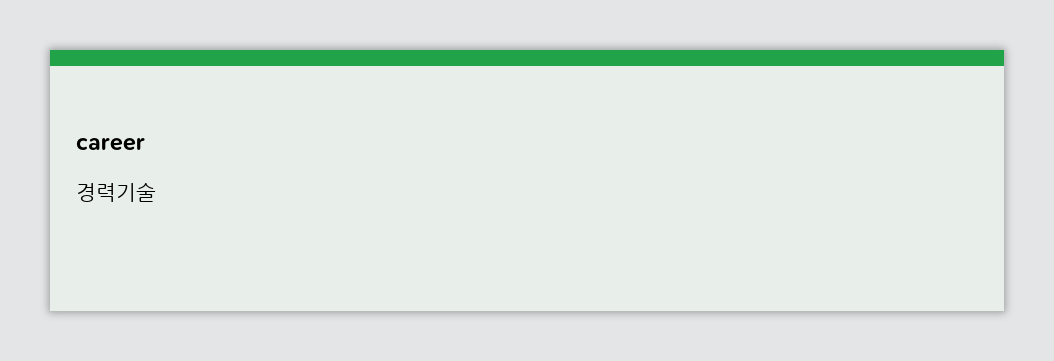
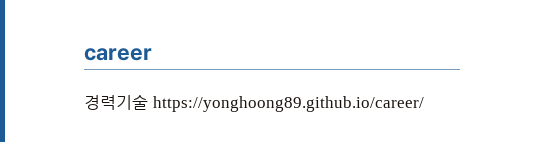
- 경력기술
+ 경력기술 https://yonghoong89.github.io/career/

